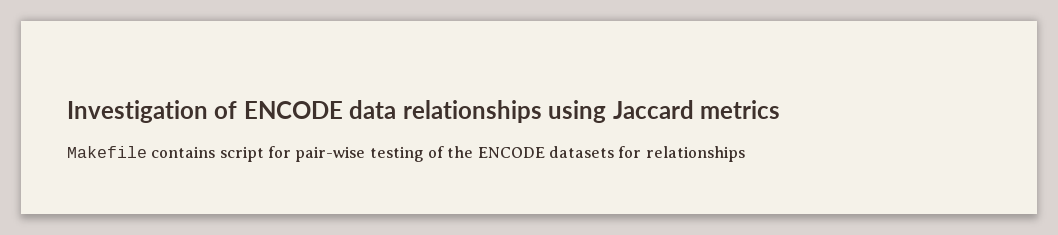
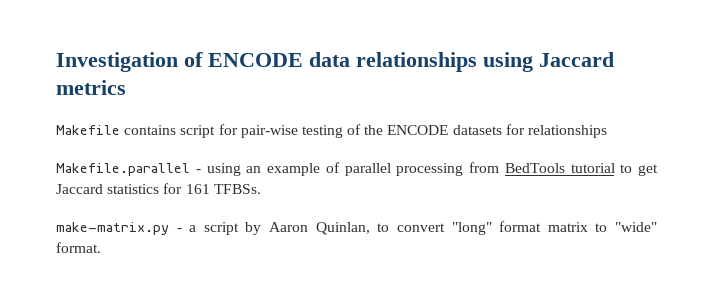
+ Makefile.parallel - using an example of parallel processing from BedTools tutorial to get Jaccard statistics for 161 TFBSs.
+ make-matrix.py - a script by Aaron Quinlan, to convert "long" format matrix to "wide" format.

